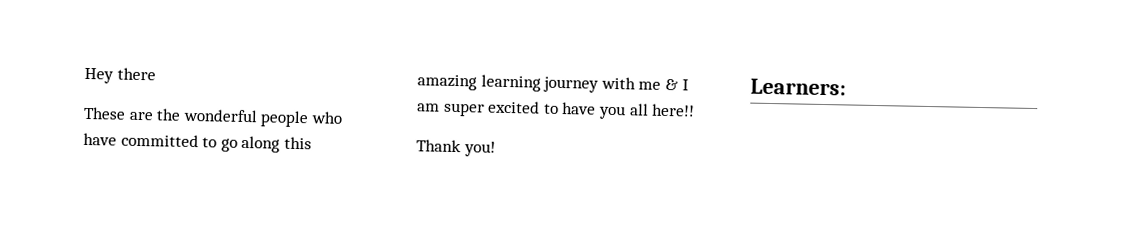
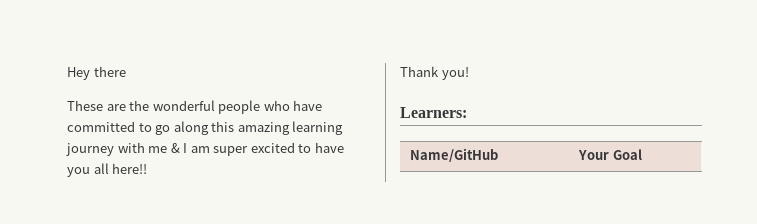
+ Name/GitHub | Your Goal

